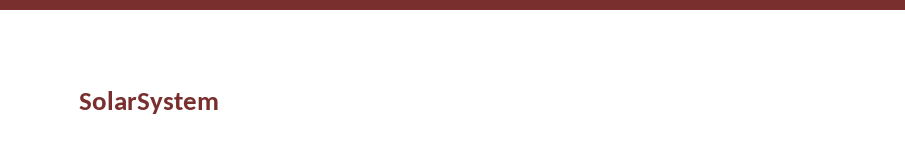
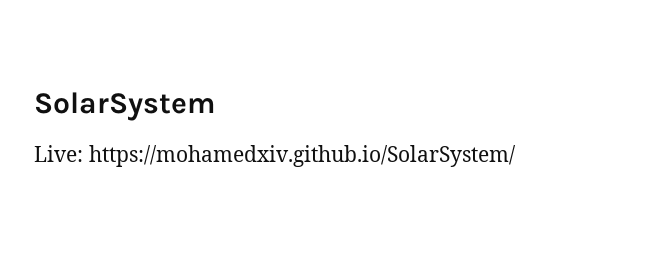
+ Live: https://mohamedxiv.github.io/SolarSystem/

